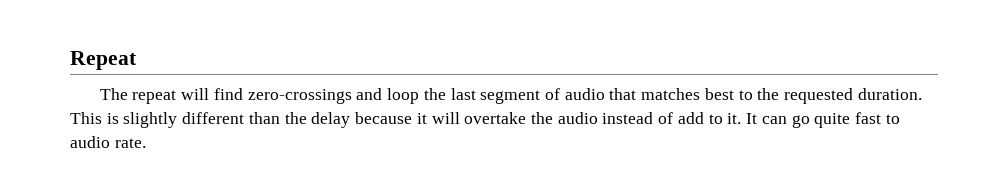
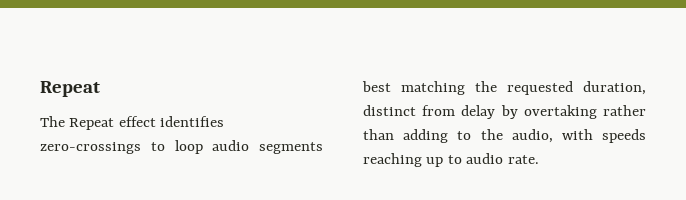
- The repeat will find zero-crossings and loop the last segment of audio that matches best to the requested duration. This is slightly different than the delay because it will overtake the audio instead of add to it. It can go quite fast to audio rate.
+ The Repeat effect identifies zero-crossings to loop audio segments best matching the requested duration, distinct from delay by overtaking rather than adding to the audio, with speeds reaching up to audio rate.

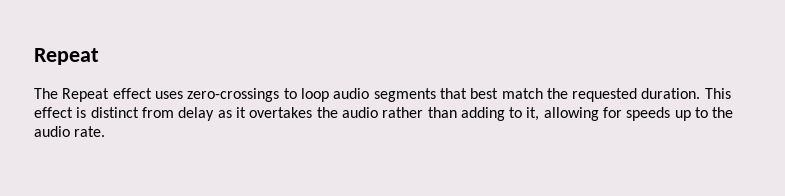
- The Repeat effect identifies zero-crossings to loop audio segments best matching the requested duration, distinct from delay by overtaking rather than adding to the audio, with speeds reaching up to audio rate.
+ The Repeat effect uses zero-crossings to loop audio segments that best match the requested duration. This effect is distinct from delay as it overtakes the audio rather than adding to it, allowing for speeds up to the audio rate.

